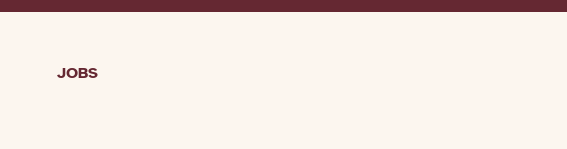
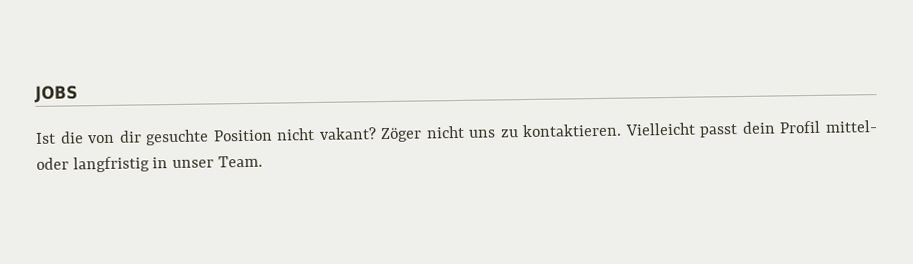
+ Ist die von dir gesuchte Position nicht vakant? Zöger nicht uns zu kontaktieren. Vielleicht passt dein Profil mittel- oder langfristig in unser Team.

